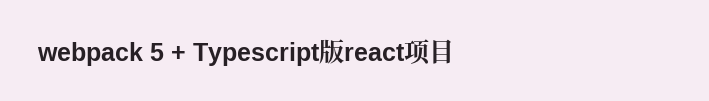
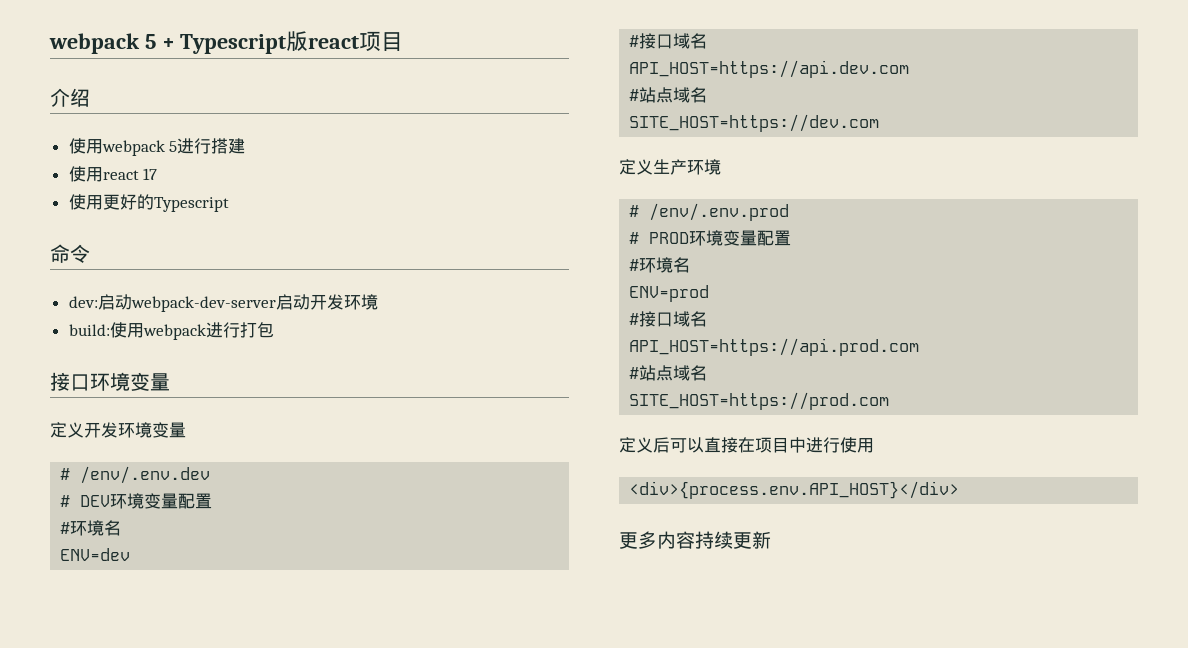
+ 介绍
+ 使用webpack 5进行搭建
+ 使用react 17
+ 使用更好的Typescript
+ 命令
+ dev:启动webpack-dev-server启动开发环境
+ build:使用webpack进行打包
+ 接口环境变量
+ 定义开发环境变量
+ # /env/.env.dev
+ # DEV环境变量配置
+ #环境名
+ ENV=dev
+ #接口域名
+ API_HOST=https://api.dev.com
+ #站点域名
+ SITE_HOST=https://dev.com
+ 定义生产环境
+ # /env/.env.prod
+ # PROD环境变量配置
+ #环境名
+ ENV=prod
+ #接口域名
+ API_HOST=https://api.prod.com
+ #站点域名
+ SITE_HOST=https://prod.com
+ 定义后可以直接在项目中进行使用
+ <div>{process.env.API_HOST}</div>
+ 更多内容持续更新

